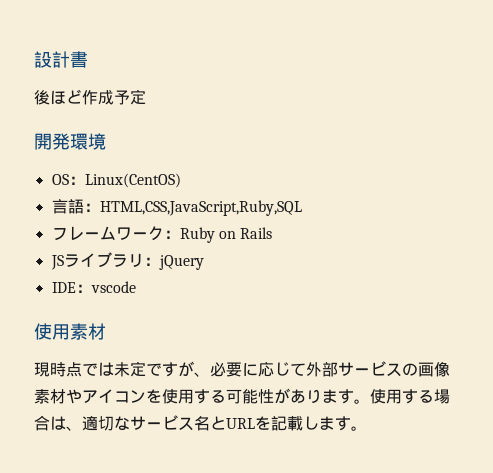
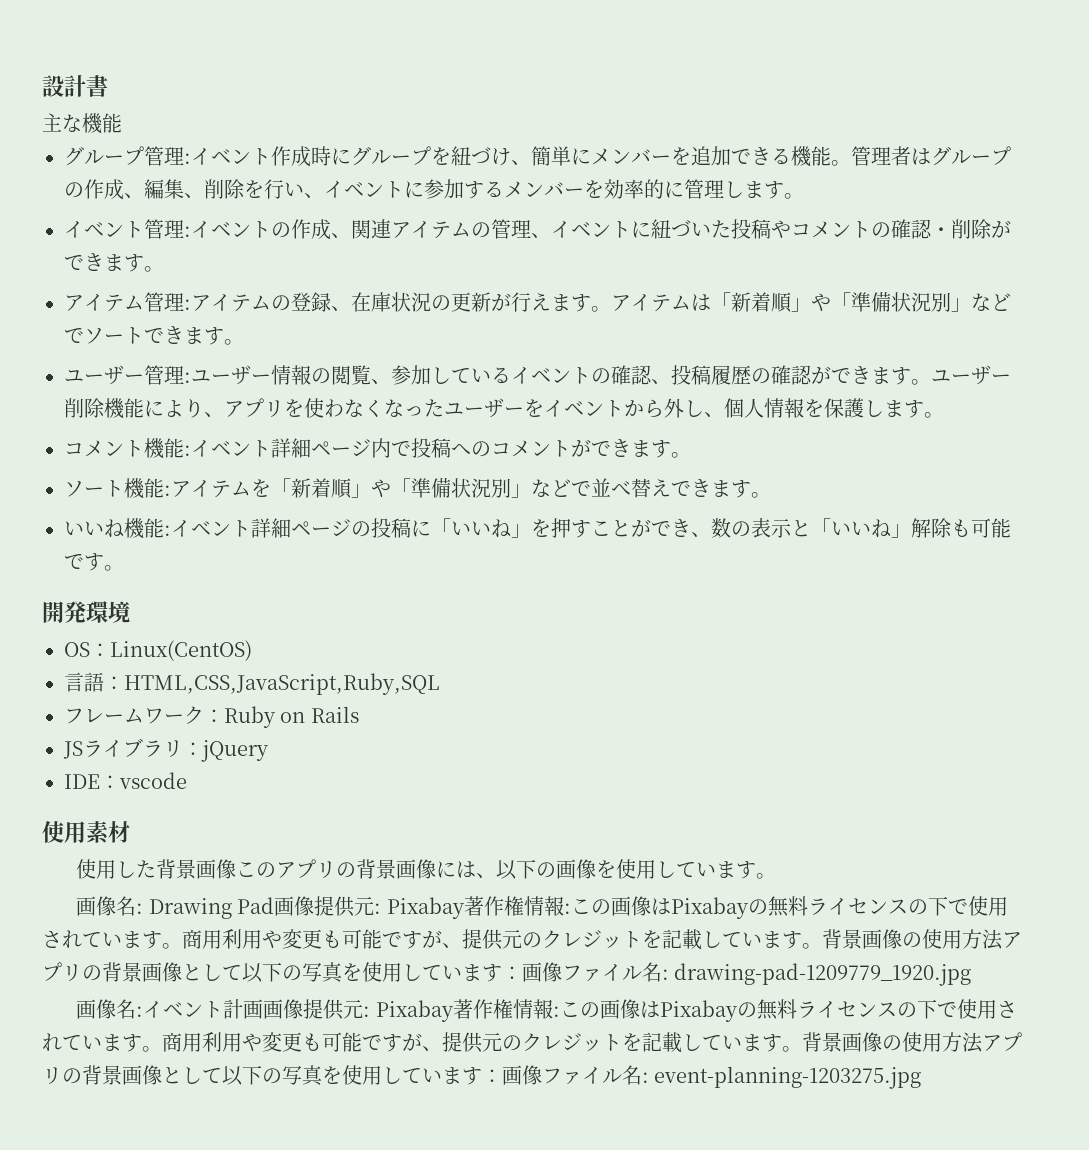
- 後ほど作成予定
+ 主な機能
+ グループ管理:イベント作成時にグループを紐づけ、簡単にメンバーを追加できる機能。管理者はグループの作成、編集、削除を行い、イベントに参加するメンバーを効率的に管理します。
+ イベント管理:イベントの作成、関連アイテムの管理、イベントに紐づいた投稿やコメントの確認・削除ができます。
+ アイテム管理:アイテムの登録、在庫状況の更新が行えます。アイテムは「新着順」や「準備状況別」などでソートできます。
+ ユーザー管理:ユーザー情報の閲覧、参加しているイベントの確認、投稿履歴の確認ができます。ユーザー削除機能により、アプリを使わなくなったユーザーをイベントから外し、個人情報を保護します。
+ コメント機能:イベント詳細ページ内で投稿へのコメントができます。
+ ソート機能:アイテムを「新着順」や「準備状況別」などで並べ替えできます。
+ いいね機能:イベント詳細ページの投稿に「いいね」を押すことができ、数の表示と「いいね」解除も可能です。
- 現時点では未定ですが、必要に応じて外部サービスの画像素材やアイコンを使用する可能性があります。使用する場合は、適切なサービス名とURLを記載します。
+ 使用した背景画像このアプリの背景画像には、以下の画像を使用しています。
+ 画像名: Drawing Pad画像提供元: Pixabay著作権情報:この画像はPixabayの無料ライセンスの下で使用されています。商用利用や変更も可能ですが、提供元のクレジットを記載しています。背景画像の使用方法アプリの背景画像として以下の写真を使用しています：画像ファイル名: drawing-pad-1209779_1920.jpg
+ 画像名:イベント計画画像提供元: Pixabay著作権情報:この画像はPixabayの無料ライセンスの下で使用されています。商用利用や変更も可能ですが、提供元のクレジットを記載しています。背景画像の使用方法アプリの背景画像として以下の写真を使用しています：画像ファイル名: event-planning-1203275.jpg

